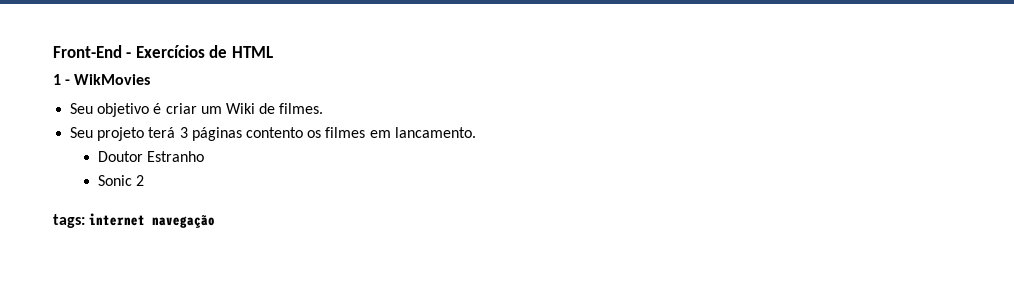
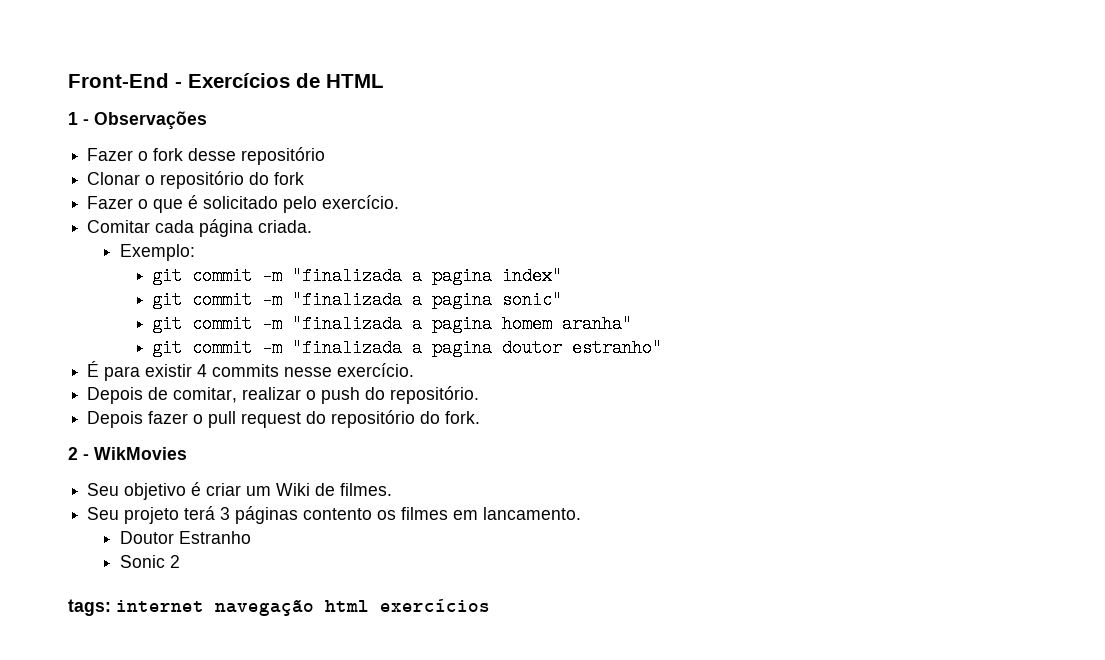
- 1 - WikMovies
+ 1 - Observações
+ Fazer o fork desse repositório
+ Clonar o repositório do fork
+ Fazer o que é solicitado pelo exercício.
+ Comitar cada página criada.
+ Exemplo:
+ git commit -m "finalizada a pagina index"
+ git commit -m "finalizada a pagina sonic"
+ git commit -m "finalizada a pagina homem aranha"
+ git commit -m "finalizada a pagina doutor estranho"
+ É para existir 4 commits nesse exercício.
+ Depois de comitar, realizar o push do repositório.
+ Depois fazer o pull request do repositório do fork.
+ 2 - WikMovies
- tags: internet navegação
+ tags: internet navegação html exercícios

